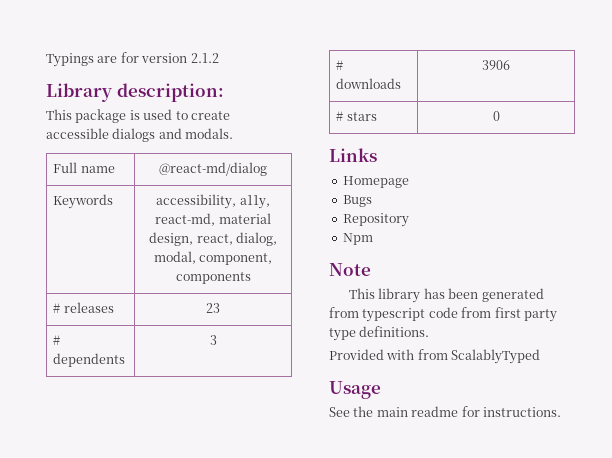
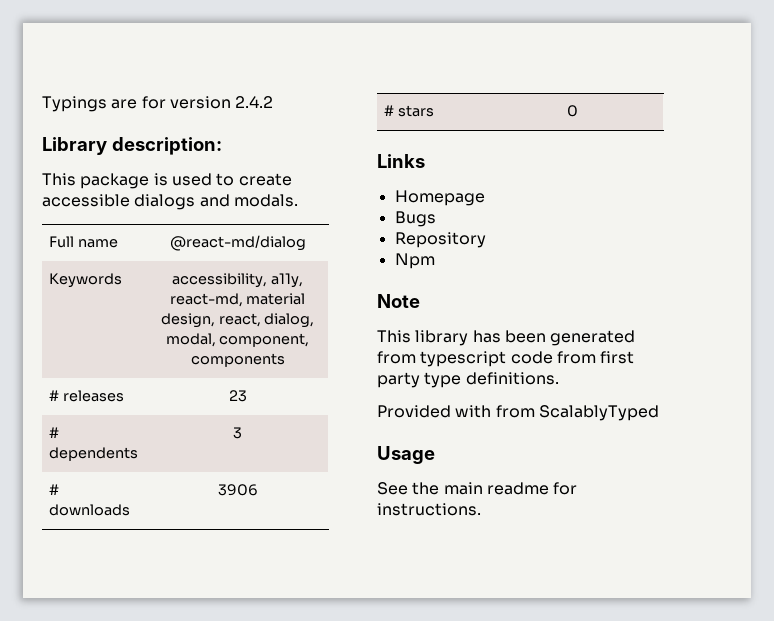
- Typings are for version 2.1.2
+ Typings are for version 2.4.2

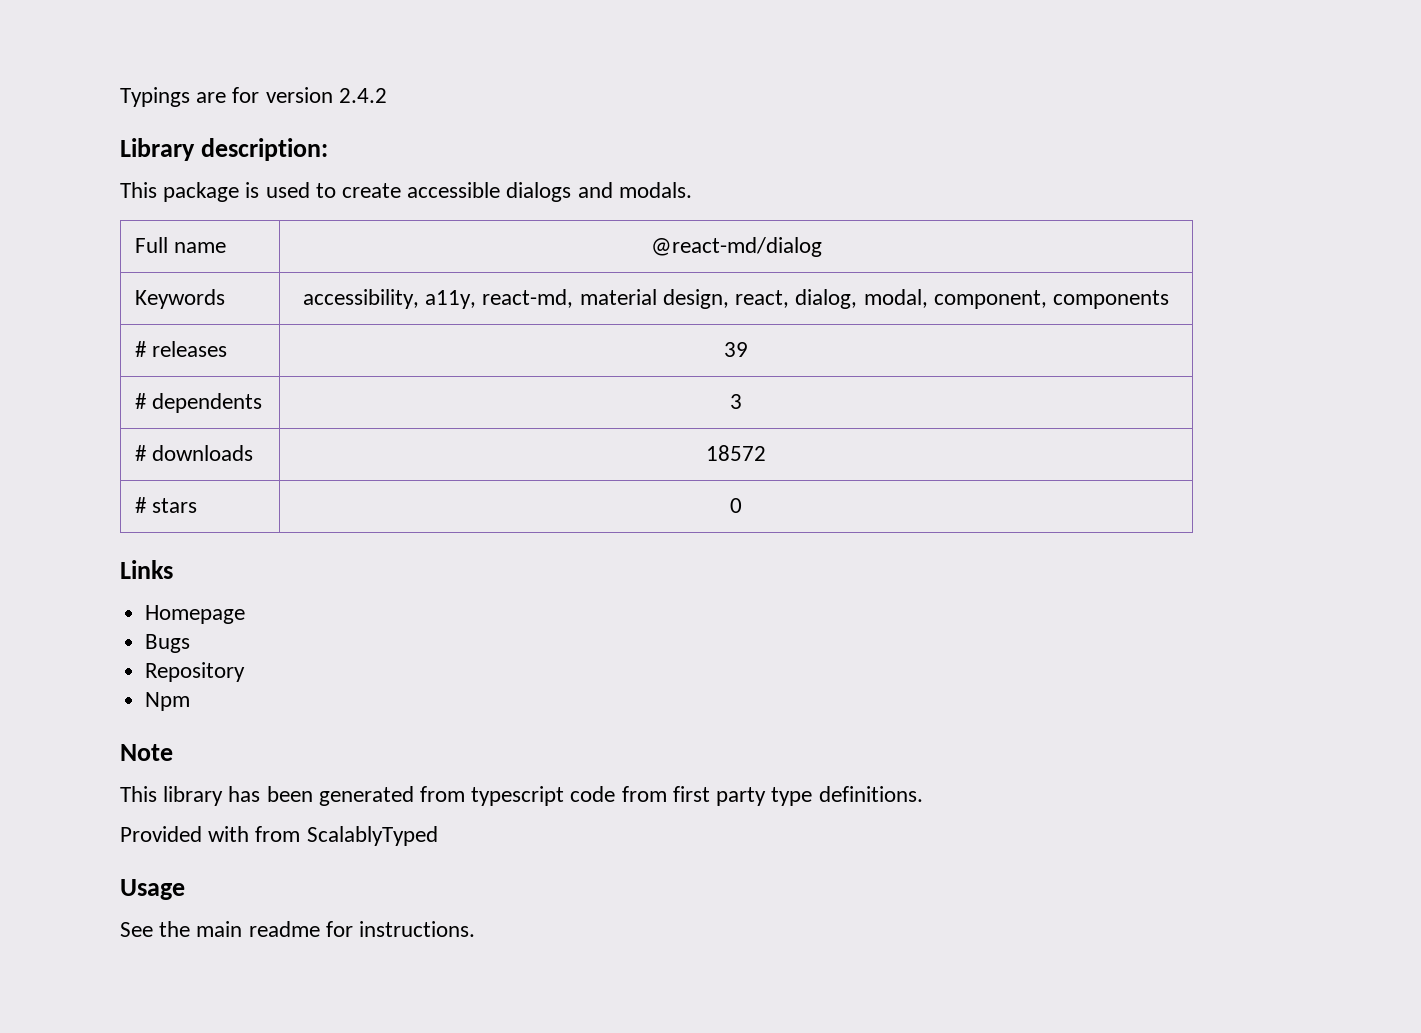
- # releases | 23
+ # releases | 39
- # downloads | 3906
+ # downloads | 18572

